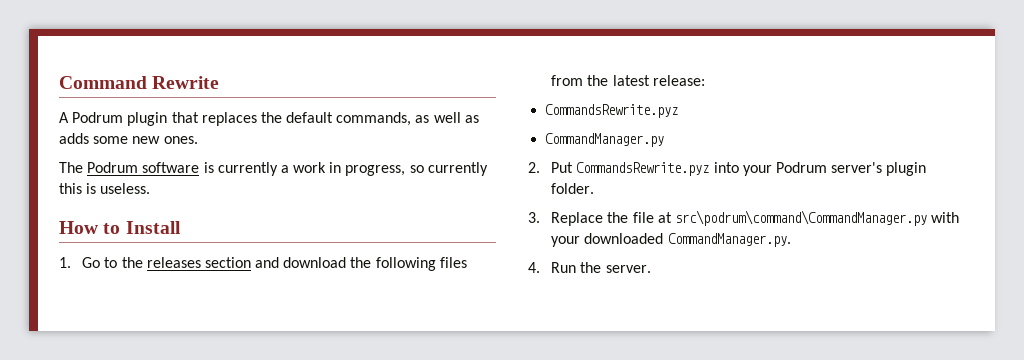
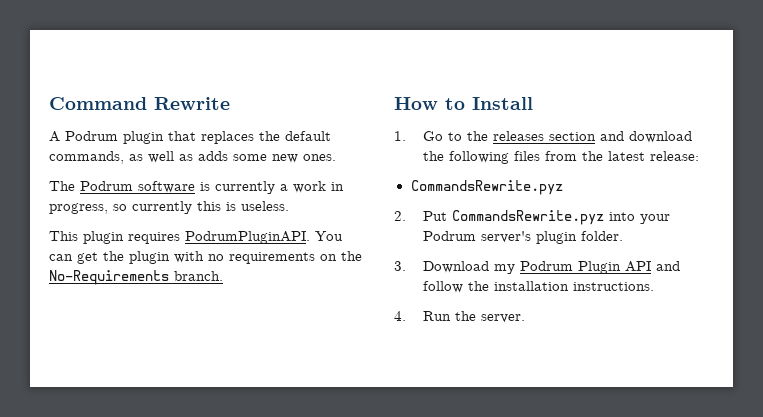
+ This plugin requires PodrumPluginAPI. You can get the plugin with no requirements on the No-Requirements branch.
- CommandManager.py
- 3. Replace the file at src\podrum\command\CommandManager.py with your downloaded CommandManager.py.
+ 3. Download my Podrum Plugin API and follow the installation instructions.

